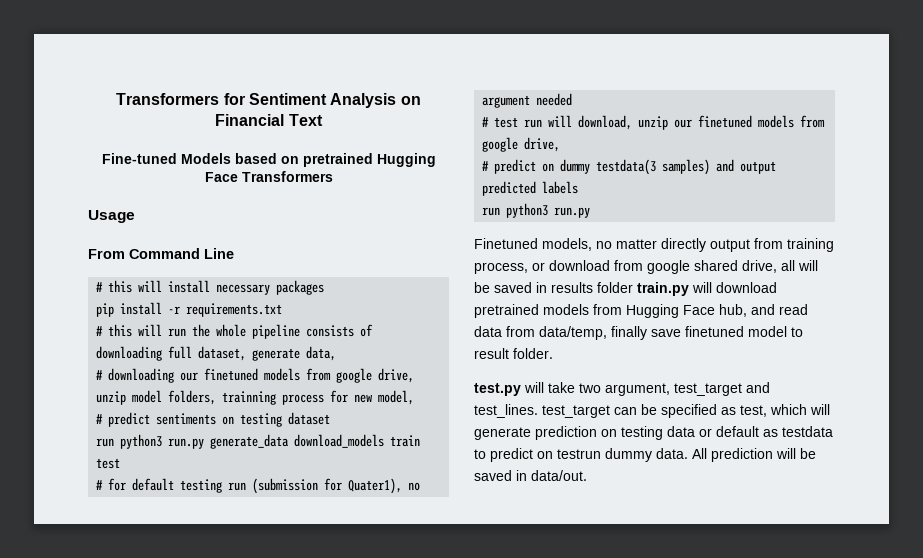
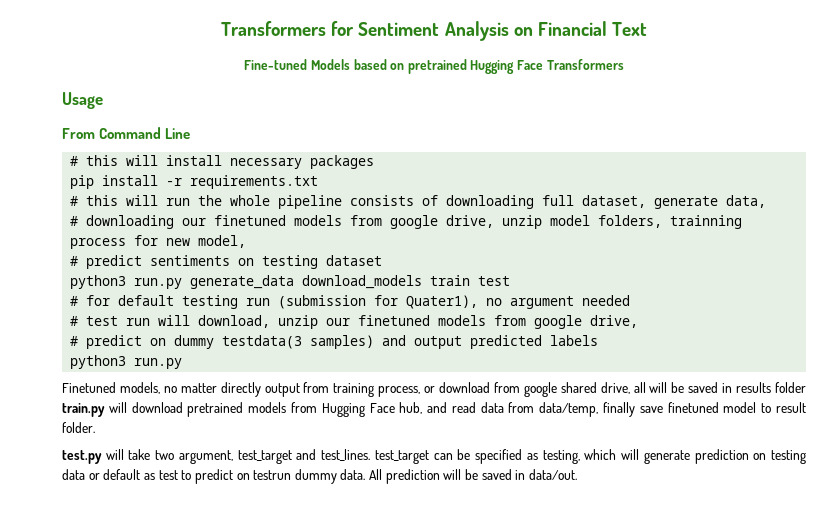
- run python3 run.py generate_data download_models train test
+ python3 run.py generate_data download_models train test
  # predict on dummy testdata(3 samples) and output predicted labels
- run python3 run.py
+ python3 run.py
- test.py will take two argument, test_target and test_lines. test_target can be specified as test, which will generate prediction on testing data or default as testdata to predict on testrun dummy data.
+ test.py will take two argument, test_target and test_lines. test_target can be specified as testing, which will generate prediction on testing data or default as test to predict on testrun dummy data.

